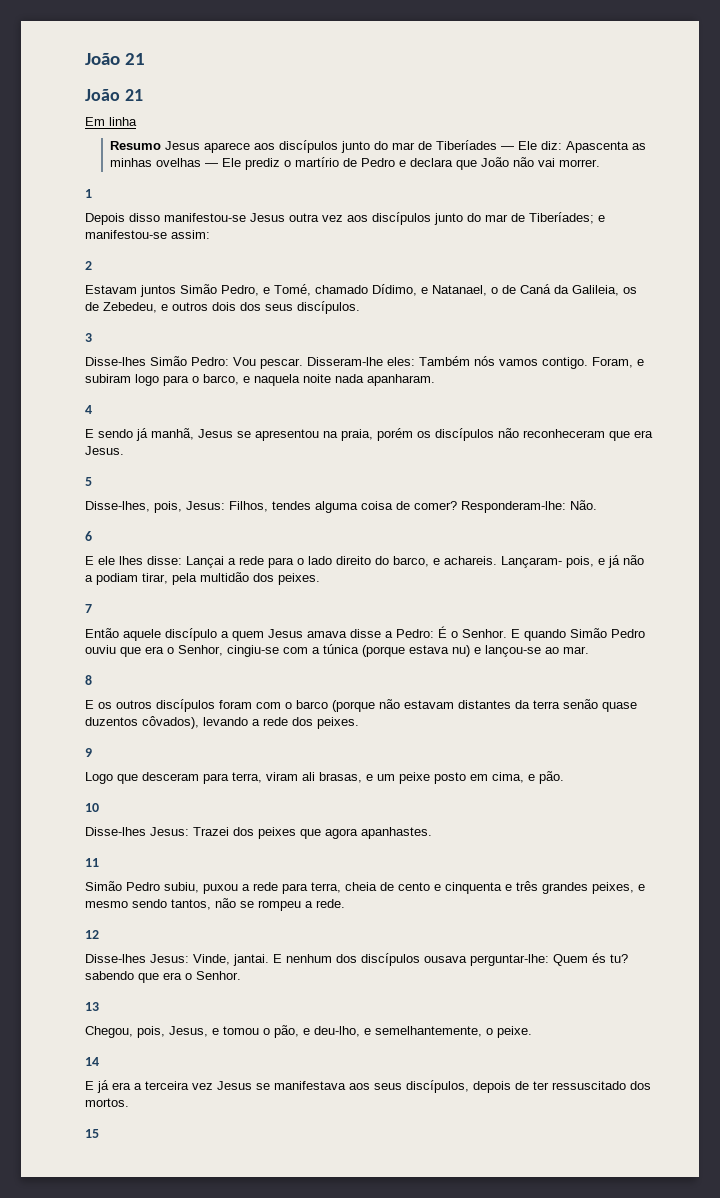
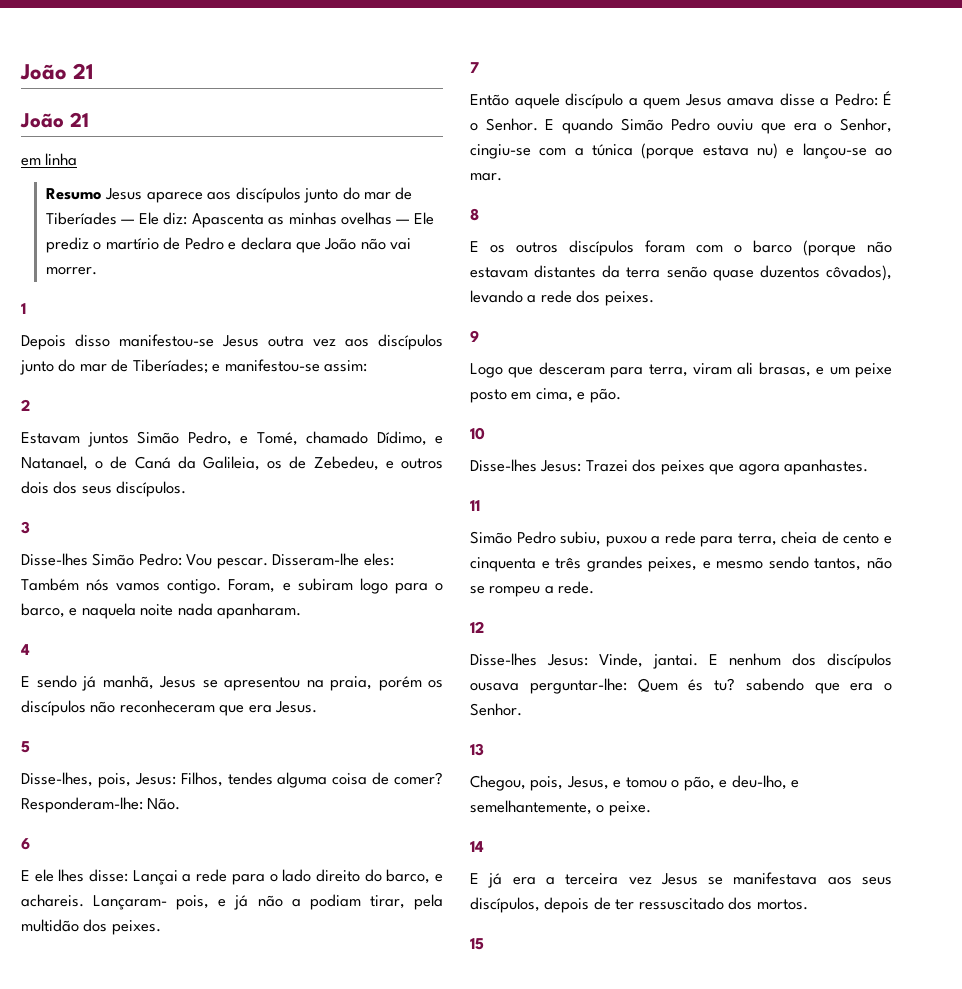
- Em linha
+ em linha

